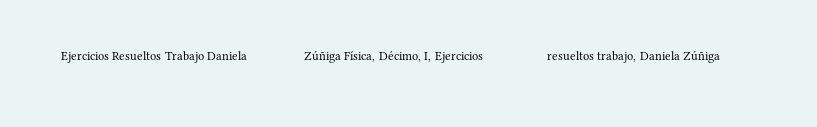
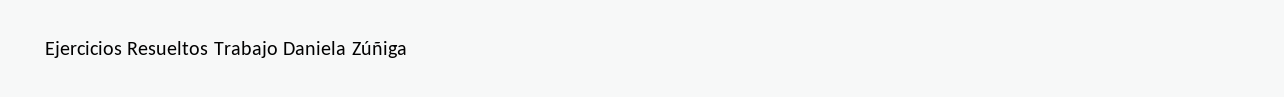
- Ejercicios Resueltos Trabajo Daniela Zúñiga Física, Décimo, I, Ejercicios resueltos trabajo, Daniela Zúñiga
+ Ejercicios Resueltos Trabajo Daniela Zúñiga

